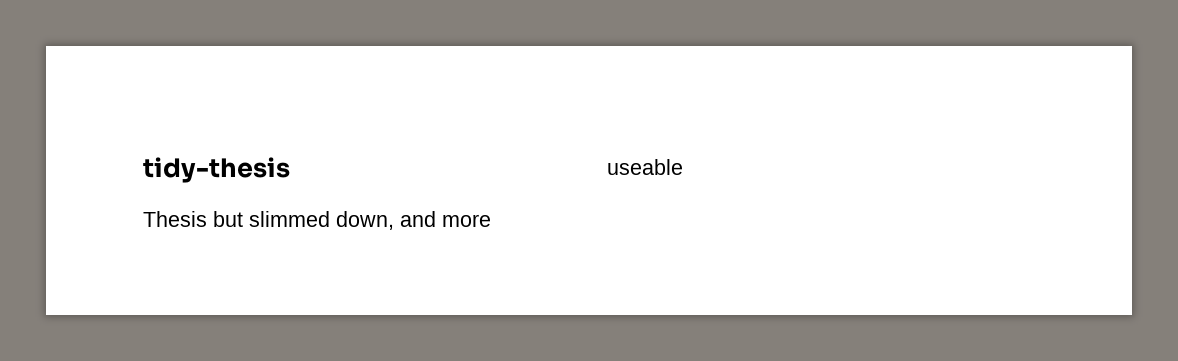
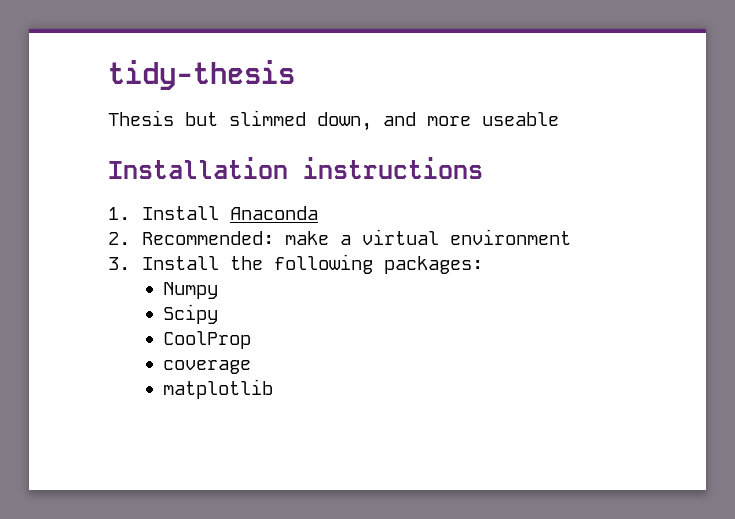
+ Installation instructions
+ 1. Install Anaconda
+ 2. Recommended: make a virtual environment
+ 3. Install the following packages:
+ Numpy
+ Scipy
+ CoolProp
+ coverage
+ matplotlib

